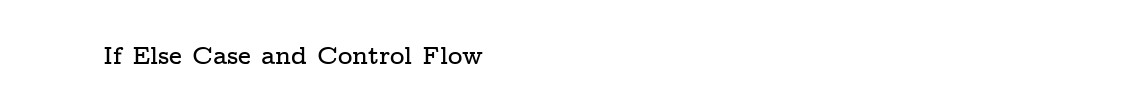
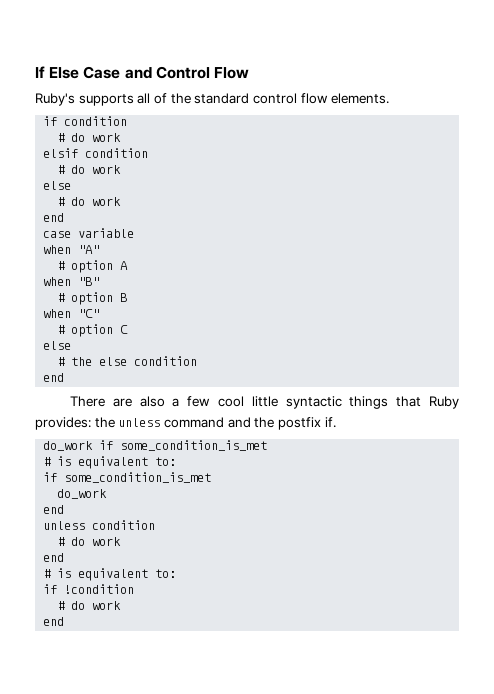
+ Ruby's supports all of the standard control flow elements.
+ if condition
+ # do work
+ elsif condition
+ # do work
+ else
+ # do work
+ end
+ case variable
+ when "A"
+ # option A
+ when "B"
+ # option B
+ when "C"
+ # option C
+ else
+ # the else condition
+ end
+ There are also a few cool little syntactic things that Ruby provides: the unless command and the postfix if.
+ do_work if some_condition_is_met
+ # is equivalent to:
+ if some_condition_is_met
+ do_work
+ end
+ unless condition
+ # do work
+ end
+ # is equivalent to:
+ if !condition
+ # do work
+ end

